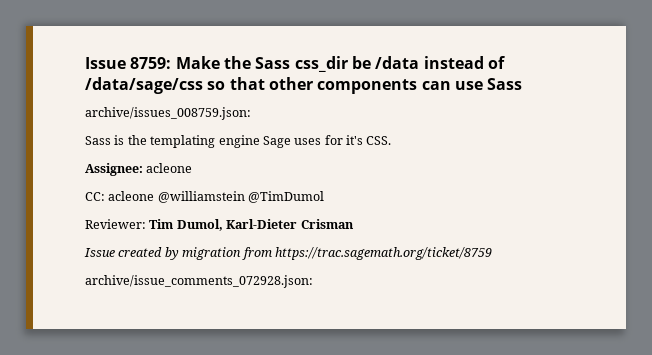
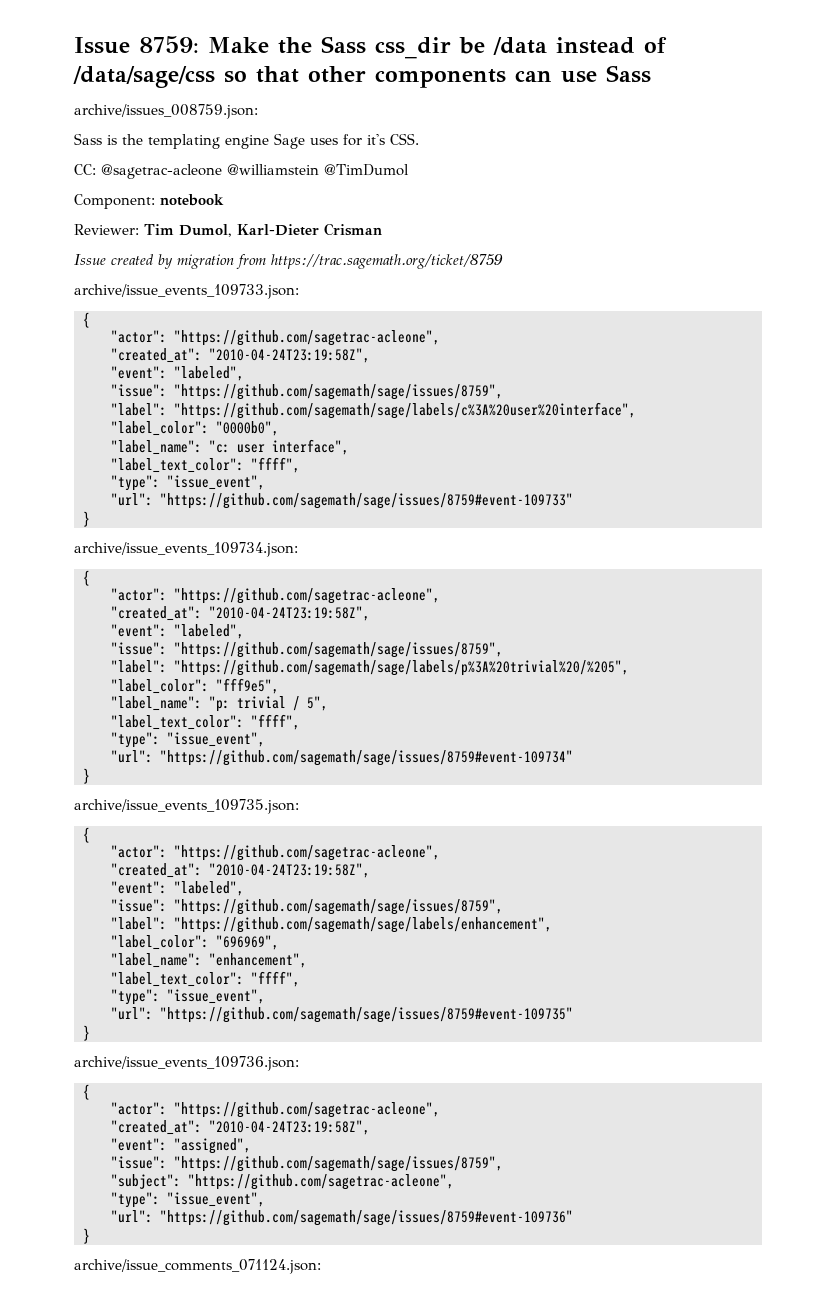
- Assignee: acleone
- CC: acleone @williamstein @TimDumol
+ CC: @sagetrac-acleone @williamstein @TimDumol
+ Component: notebook
- archive/issue_comments_072928.json:
+ archive/issue_events_109733.json:
+ {
+ "actor": "https://github.com/sagetrac-acleone",
+ "created_at": "2010-04-24T23:19:58Z",
+ "event": "labeled",
+ "issue": "https://github.com/sagemath/sage/issues/8759",
+ "label": "https://github.com/sagemath/sage/labels/c%3A%20user%20interface",
+ "label_color": "0000b0",
+ "label_name": "c: user interface",
+ "label_text_color": "ffff",
+ "type": "issue_event",
+ "url": "https://github.com/sagemath/sage/issues/8759#event-109733"
+ }
+ archive/issue_events_109734.json:
+ {
+ "actor": "https://github.com/sagetrac-acleone",
+ "created_at": "2010-04-24T23:19:58Z",
+ "event": "labeled",
+ "issue": "https://github.com/sagemath/sage/issues/8759",
+ "label": "https://github.com/sagemath/sage/labels/p%3A%20trivial%20/%205",
+ "label_color": "fff9e5",
+ "label_name": "p: trivial / 5",
+ "label_text_color": "ffff",
+ "type": "issue_event",
+ "url": "https://github.com/sagemath/sage/issues/8759#event-109734"
+ }
+ archive/issue_events_109735.json:
+ {
+ "actor": "https://github.com/sagetrac-acleone",
+ "created_at": "2010-04-24T23:19:58Z",
+ "event": "labeled",
+ "issue": "https://github.com/sagemath/sage/issues/8759",
+ "label": "https://github.com/sagemath/sage/labels/enhancement",
+ "label_color": "696969",
+ "label_name": "enhancement",
+ "label_text_color": "ffff",
+ "type": "issue_event",
+ "url": "https://github.com/sagemath/sage/issues/8759#event-109735"
+ }
+ archive/issue_events_109736.json:
+ {
+ "actor": "https://github.com/sagetrac-acleone",
+ "created_at": "2010-04-24T23:19:58Z",
+ "event": "assigned",
+ "issue": "https://github.com/sagemath/sage/issues/8759",
+ "subject": "https://github.com/sagetrac-acleone",
+ "type": "issue_event",
+ "url": "https://github.com/sagemath/sage/issues/8759#event-109736"
+ }
+ archive/issue_comments_071124.json:

